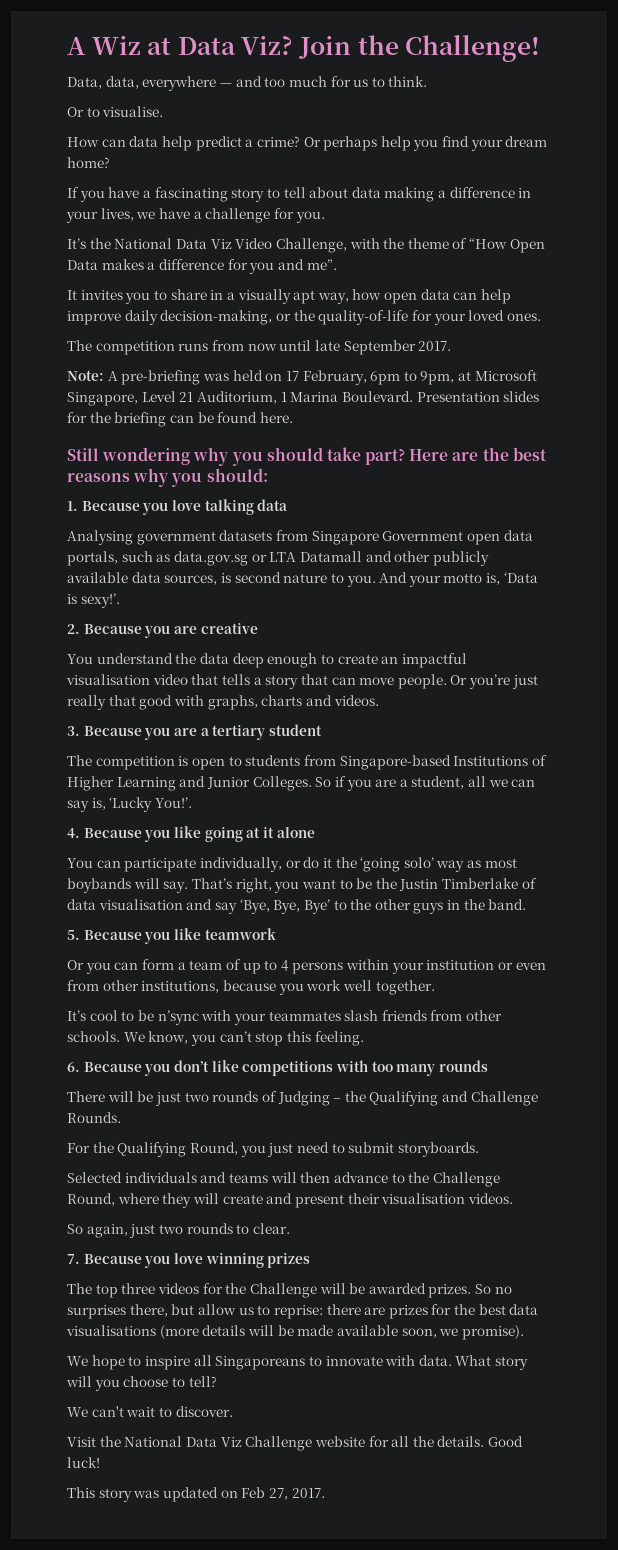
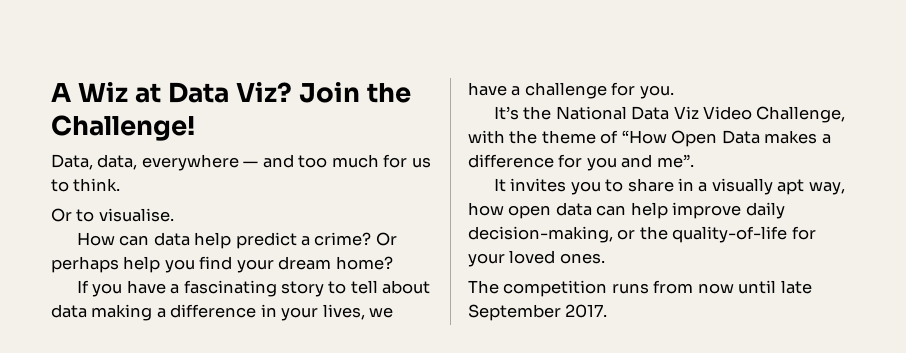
- Note: A pre-briefing was held on 17 February, 6pm to 9pm, at Microsoft Singapore, Level 21 Auditorium, 1 Marina Boulevard. Presentation slides for the briefing can be found here.
- Still wondering why you should take part? Here are the best reasons why you should:
- 1. Because you love talking data
- Analysing government datasets from Singapore Government open data portals, such as data.gov.sg or LTA Datamall and other publicly available data sources, is second nature to you. And your motto is, ‘Data is sexy!’.
- 2. Because you are creative
- You understand the data deep enough to create an impactful visualisation video that tells a story that can move people. Or you’re just really that good with graphs, charts and videos.
- 3. Because you are a tertiary student
- The competition is open to students from Singapore-based Institutions of Higher Learning and Junior Colleges. So if you are a student, all we can say is, ‘Lucky You!’.
- 4. Because you like going at it alone
- You can participate individually, or do it the ‘going solo’ way as most boybands will say. That’s right, you want to be the Justin Timberlake of data visualisation and say ‘Bye, Bye, Bye’ to the other guys in the band.
- 5. Because you like teamwork
- Or you can form a team of up to 4 persons within your institution or even from other institutions, because you work well together.
- It’s cool to be n’sync with your teammates slash friends from other schools. We know, you can’t stop this feeling.
- 6. Because you don’t like competitions with too many rounds
- There will be just two rounds of Judging – the Qualifying and Challenge Rounds.
- For the Qualifying Round, you just need to submit storyboards.
- Selected individuals and teams will then advance to the Challenge Round, where they will create and present their visualisation videos.
- So again, just two rounds to clear.
- 7. Because you love winning prizes
- The top three videos for the Challenge will be awarded prizes. So no surprises there, but allow us to reprise: there are prizes for the best data visualisations (more details will be made available soon, we promise).
- We hope to inspire all Singaporeans to innovate with data. What story will you choose to tell?
- We can't wait to discover.
- Visit the National Data Viz Challenge website for all the details. Good luck!
- This story was updated on Feb 27, 2017.

